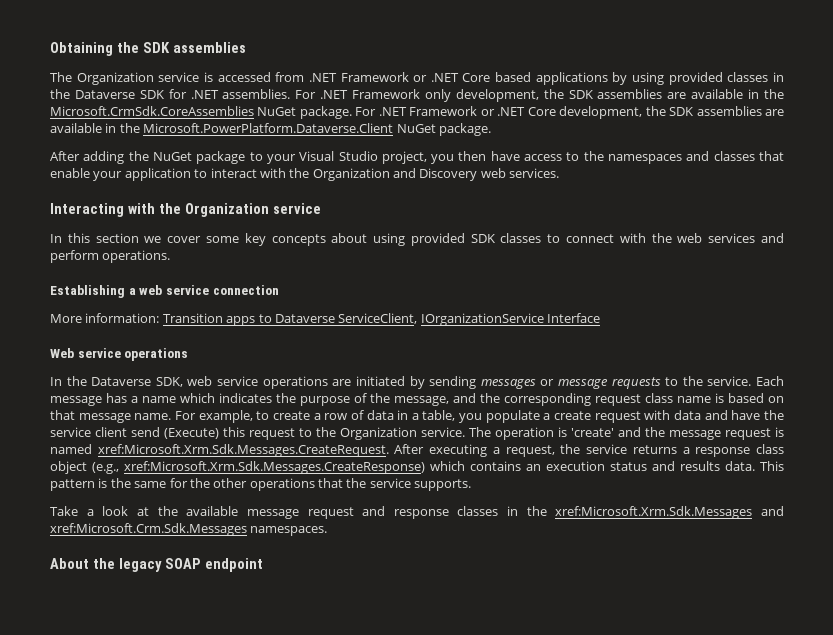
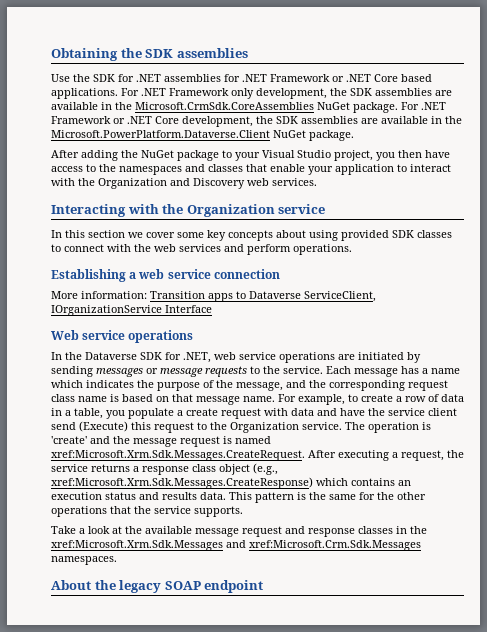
- The Organization service is accessed from .NET Framework or .NET Core based applications by using provided classes in the Dataverse SDK for .NET assemblies.
+ Use the SDK for .NET assemblies for .NET Framework or .NET Core based applications.
- In the Dataverse SDK, web service operations are initiated by sending messages or message requests to the service.
+ In the Dataverse SDK for .NET, web service operations are initiated by sending messages or message requests to the service.

